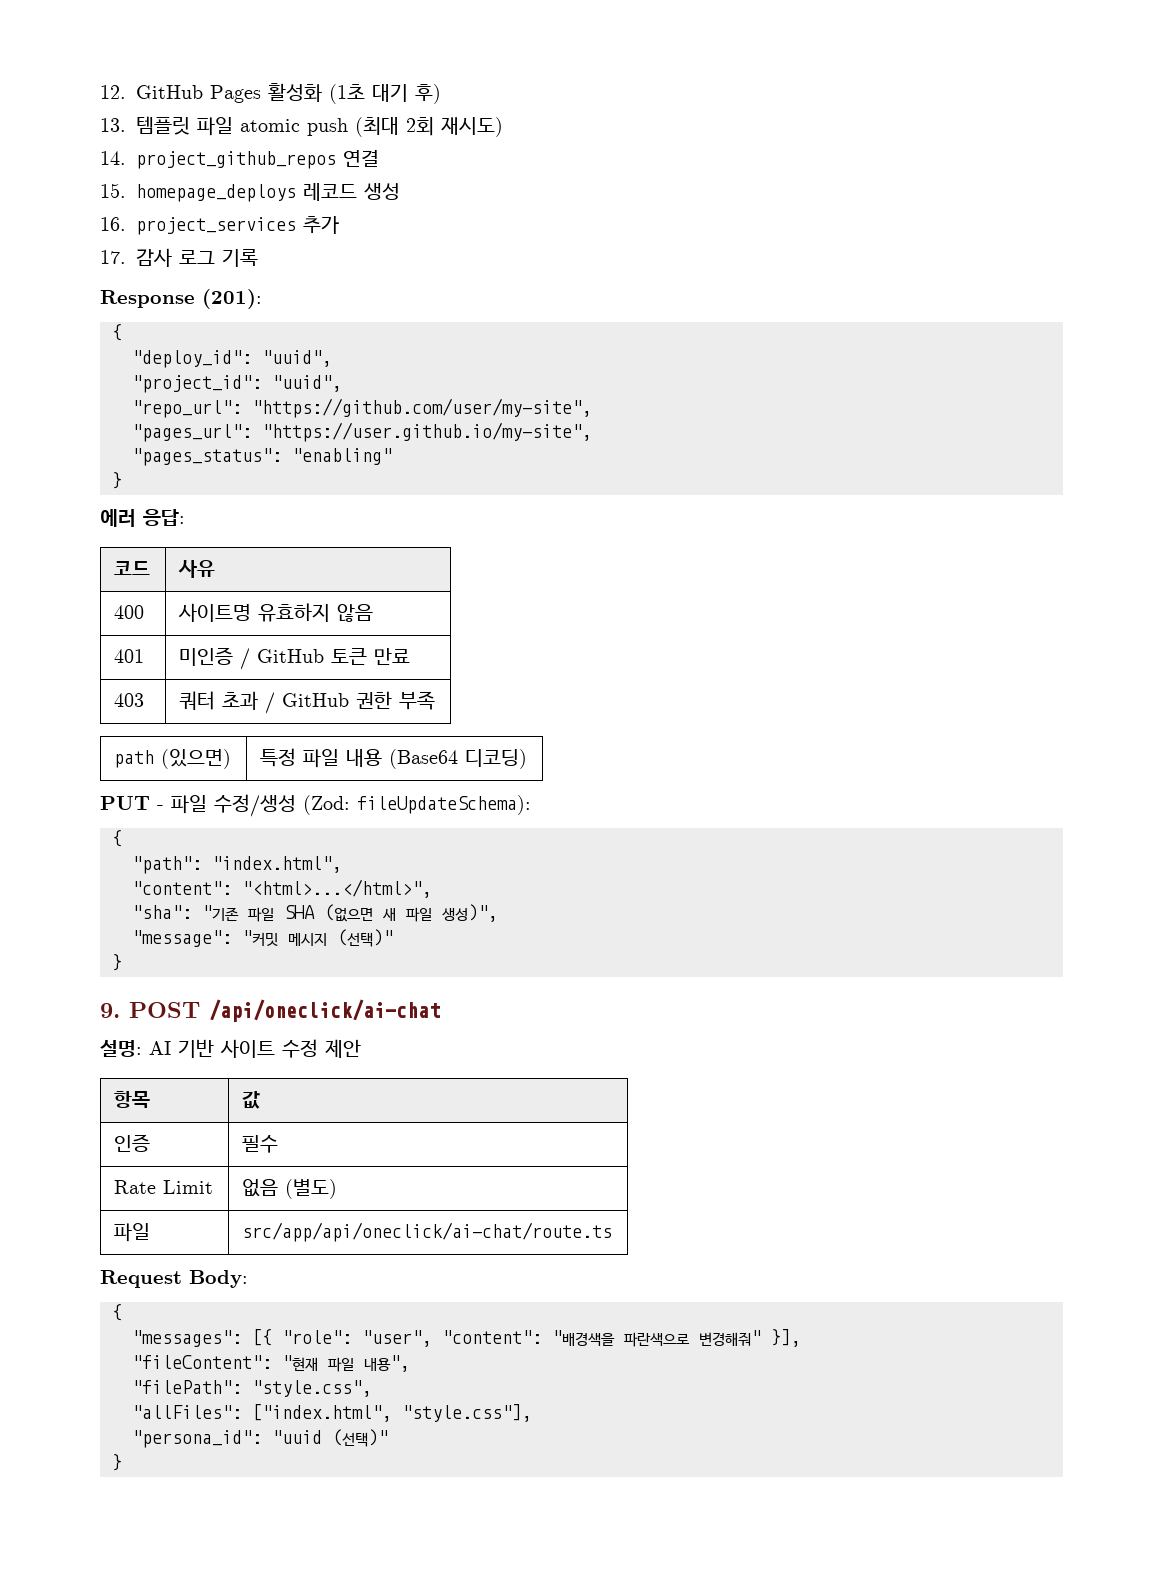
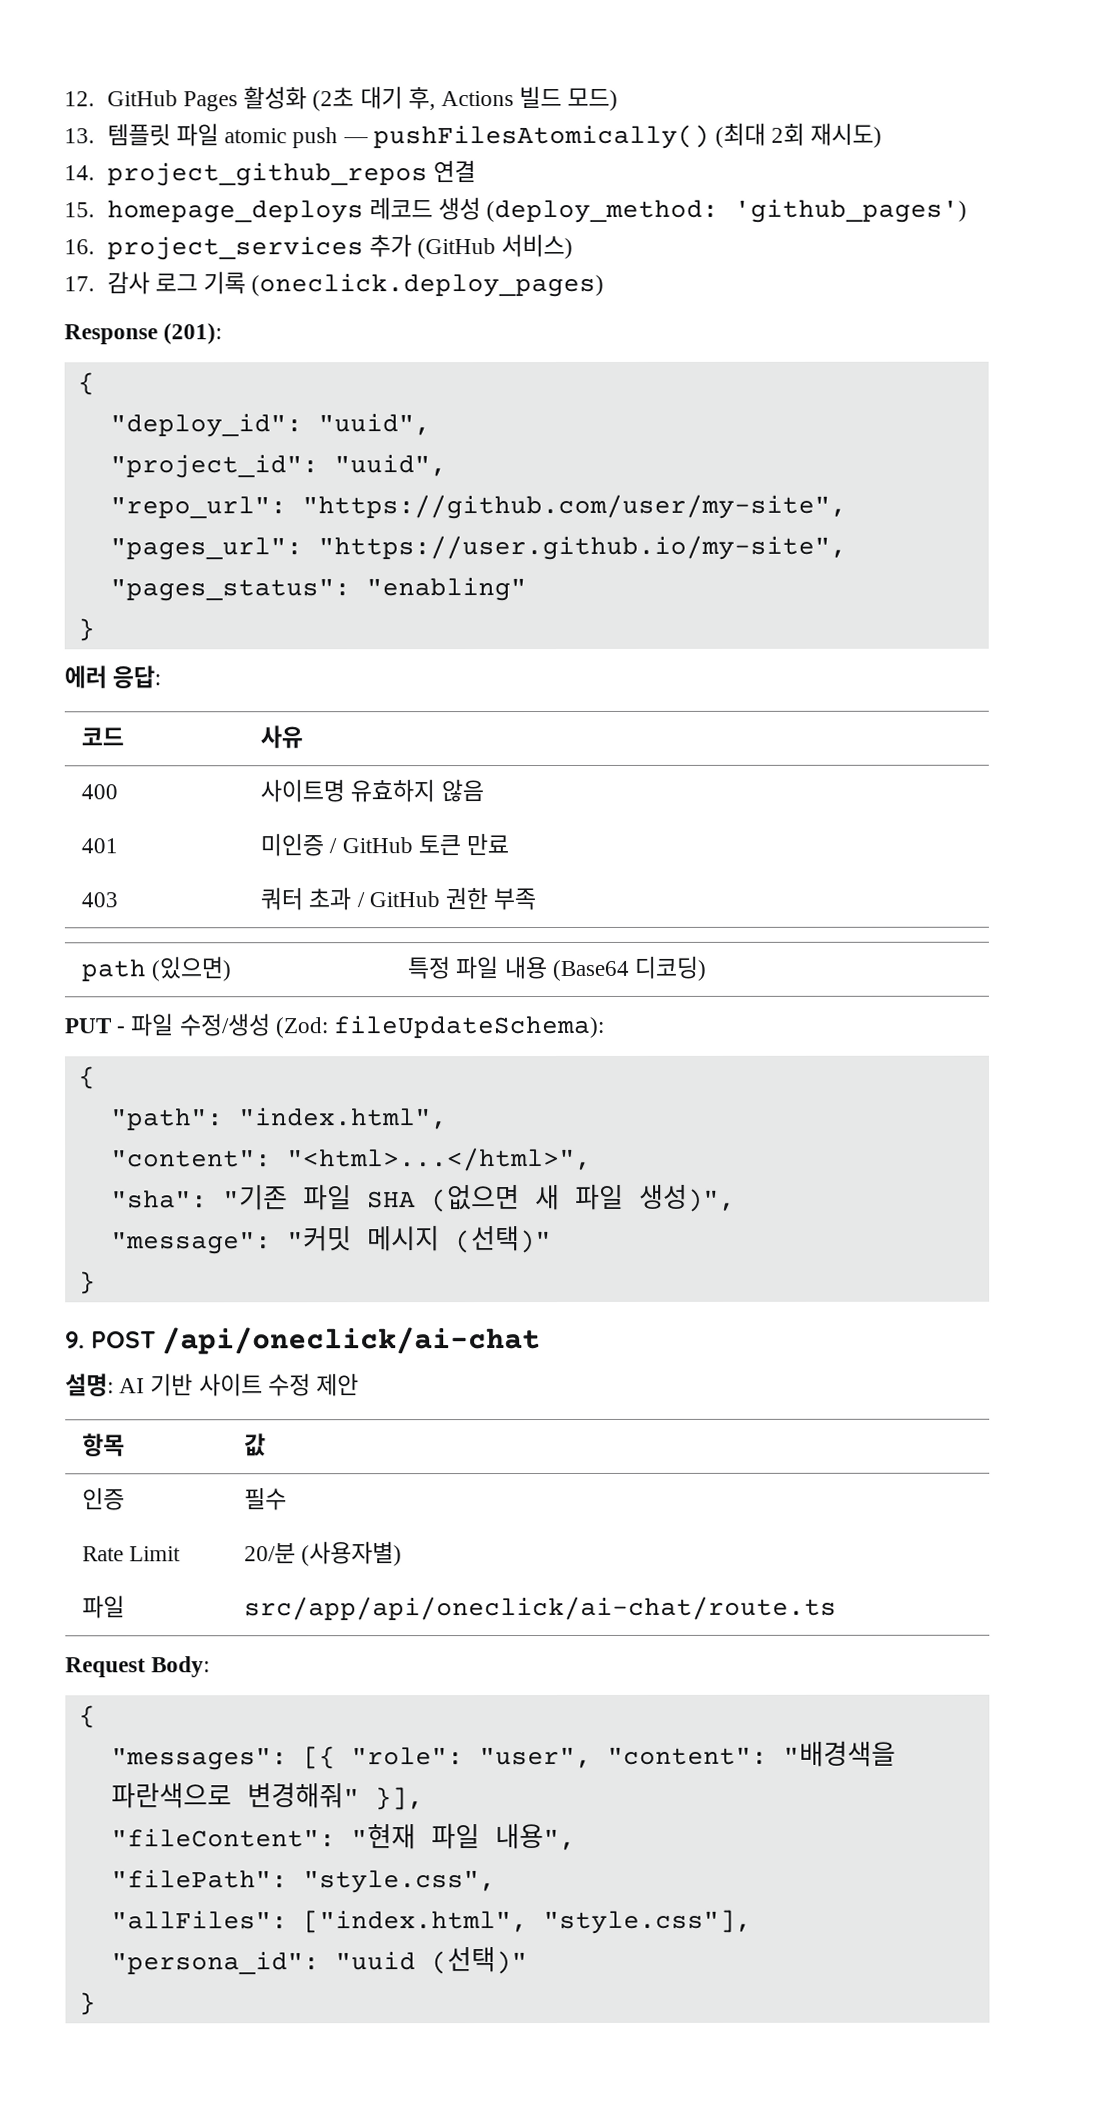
- 12. GitHub Pages 활성화 (1초 대기 후)
+ 12. GitHub Pages 활성화 (2초 대기 후, Actions 빌드 모드)
- 13. 템플릿 파일 atomic push (최대 2회 재시도)
+ 13. 템플릿 파일 atomic push — pushFilesAtomically() (최대 2회 재시도)
- 15. homepage_deploys 레코드 생성
+ 15. homepage_deploys 레코드 생성 (deploy_method: 'github_pages')
- 16. project_services 추가
+ 16. project_services 추가 (GitHub 서비스)
- 17. 감사 로그 기록
+ 17. 감사 로그 기록 (oneclick.deploy_pages)
- Rate Limit | 없음 (별도)
+ Rate Limit | 20/분 (사용자별)

